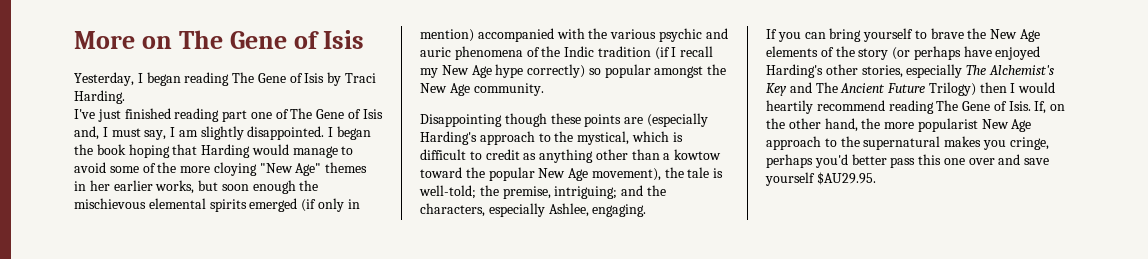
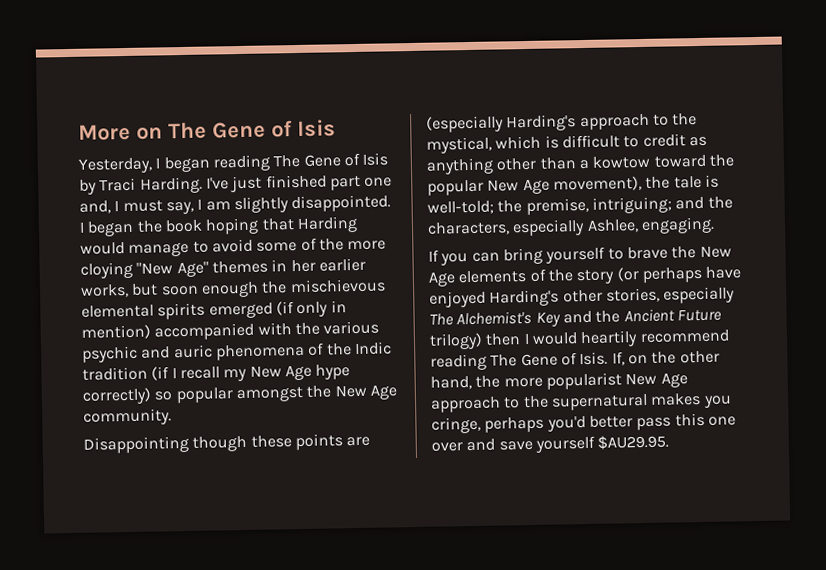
- Yesterday, I began reading The Gene of Isis by Traci Harding.
- I've just finished reading part one of The Gene of Isis and, I must say, I am slightly disappointed.
+ Yesterday, I began reading The Gene of Isis by Traci Harding. I've just finished part one and, I must say, I am slightly disappointed.
- If you can bring yourself to brave the New Age elements of the story (or perhaps have enjoyed Harding's other stories, especially The Alchemist's Key and The Ancient Future Trilogy) then I would heartily recommend reading The Gene of Isis.
+ If you can bring yourself to brave the New Age elements of the story (or perhaps have enjoyed Harding's other stories, especially The Alchemist's Key and the Ancient Future trilogy) then I would heartily recommend reading The Gene of Isis.

